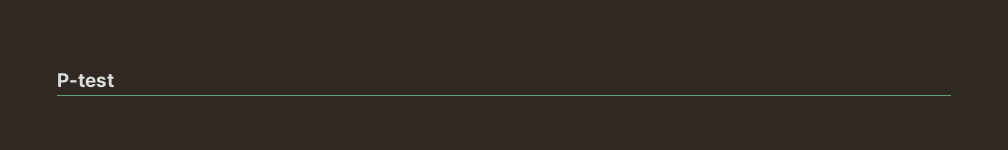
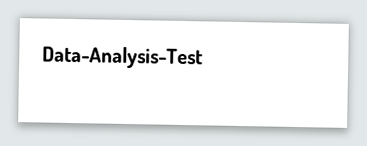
- P-test
+ Data-Analysis-Test

